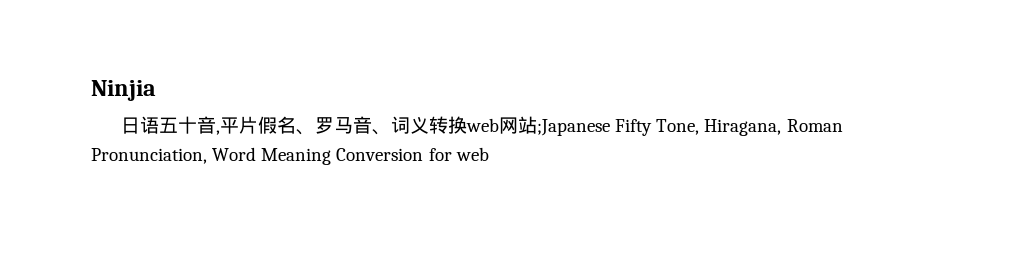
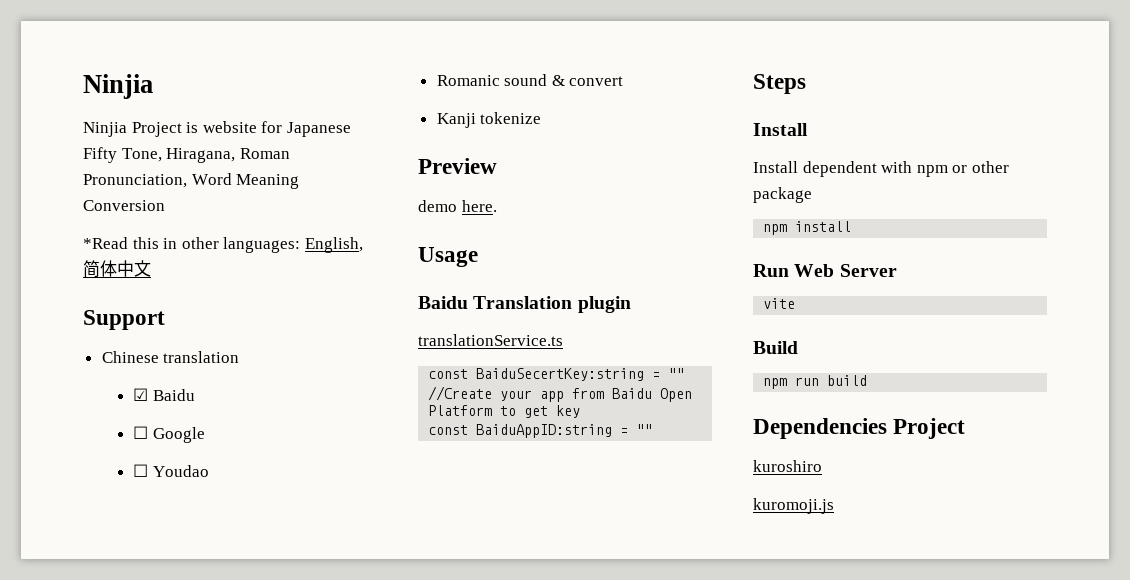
- 日语五十音,平片假名、罗马音、词义转换web网站;Japanese Fifty Tone, Hiragana, Roman Pronunciation, Word Meaning Conversion for web
+ Ninjia Project is website for Japanese Fifty Tone, Hiragana, Roman Pronunciation, Word Meaning Conversion
+ *Read this in other languages: English,简体中文
+ Support
+ Chinese translation
+ ☑ Baidu
+ ☐ Google
+ ☐ Youdao
+ Romanic sound & convert
+ Kanji tokenize
+ Preview
+ demo here.
+ Usage
+ Baidu Translation plugin
+ translationService.ts
+ const BaiduSecertKey:string = "" //Create your app from Baidu Open Platform to get key
+ const BaiduAppID:string = ""
+ Steps
+ Install
+ Install dependent with npm or other package
+ npm install
+ Run Web Server
+ vite
+ Build
+ npm run build
+ Dependencies Project
+ kuroshiro
+ kuromoji.js

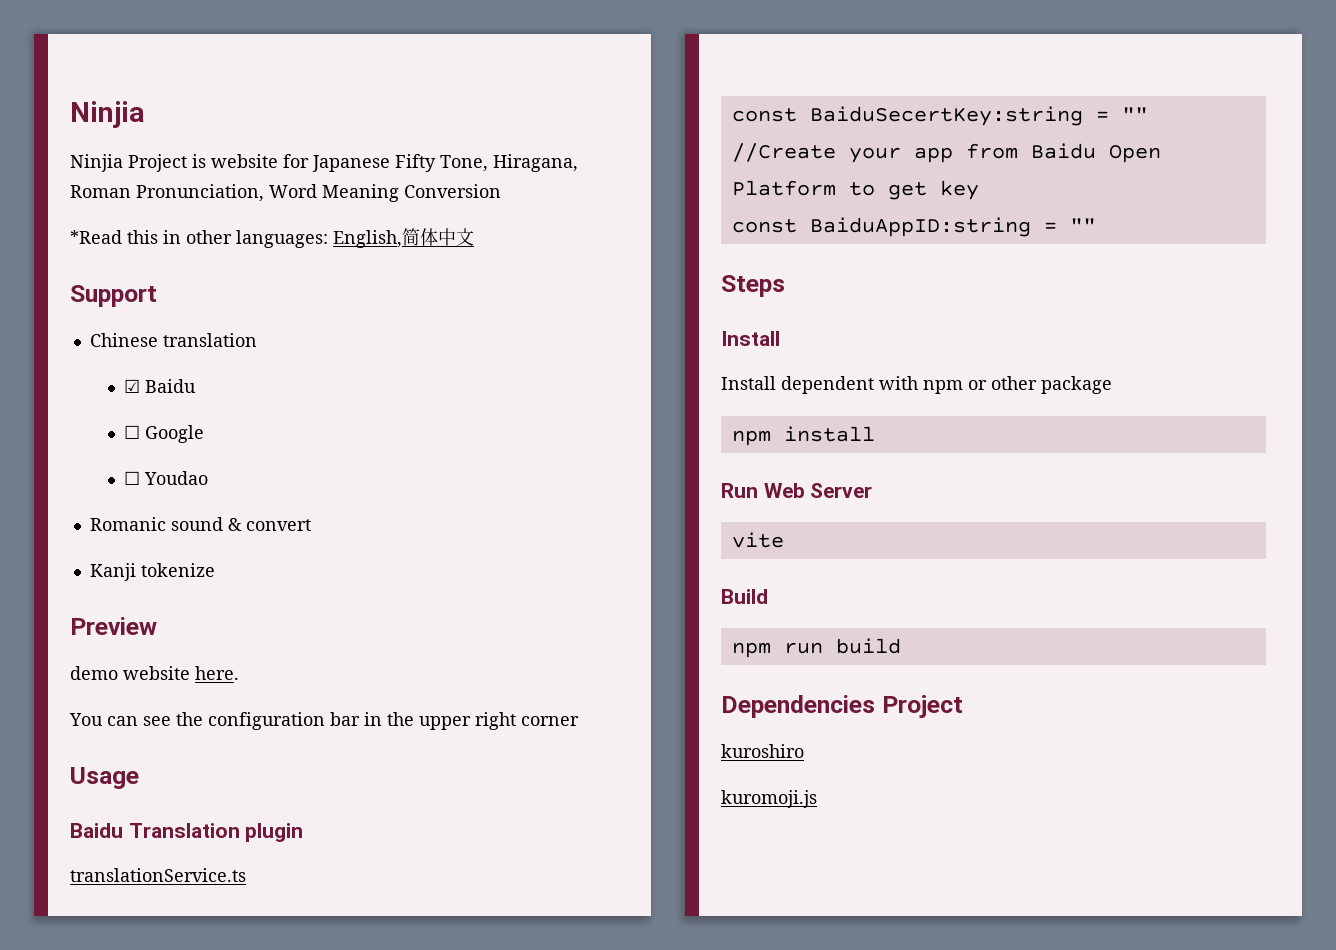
- demo here.
+ demo website here.
+ You can see the configuration bar in the upper right corner

